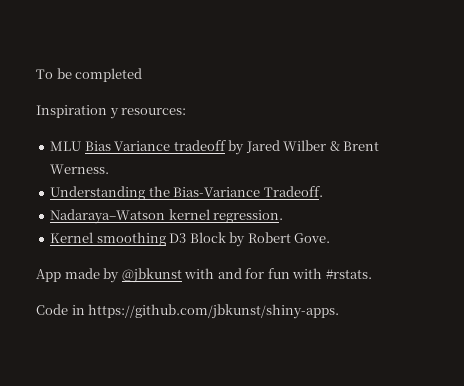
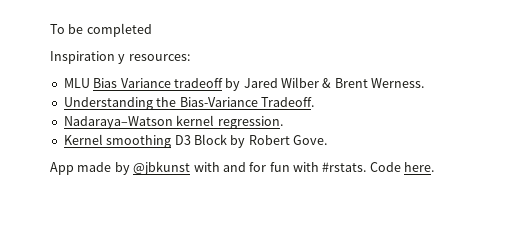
- App made by @jbkunst with and for fun with #rstats.
- Code in https://github.com/jbkunst/shiny-apps.
+ App made by @jbkunst with and for fun with #rstats. Code here.

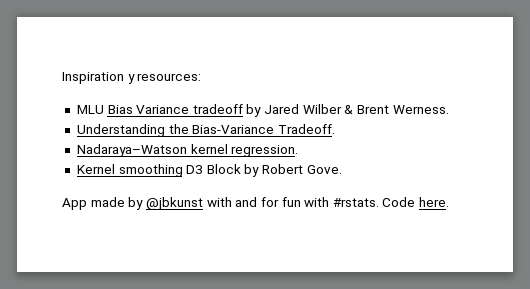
- To be completed

